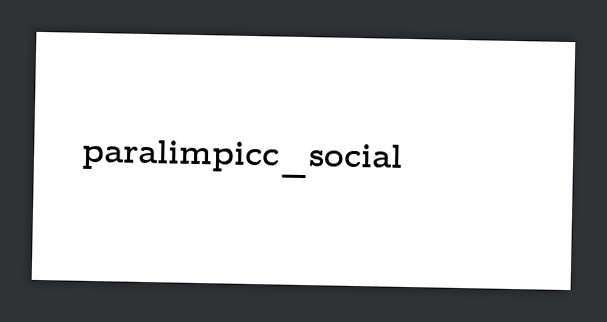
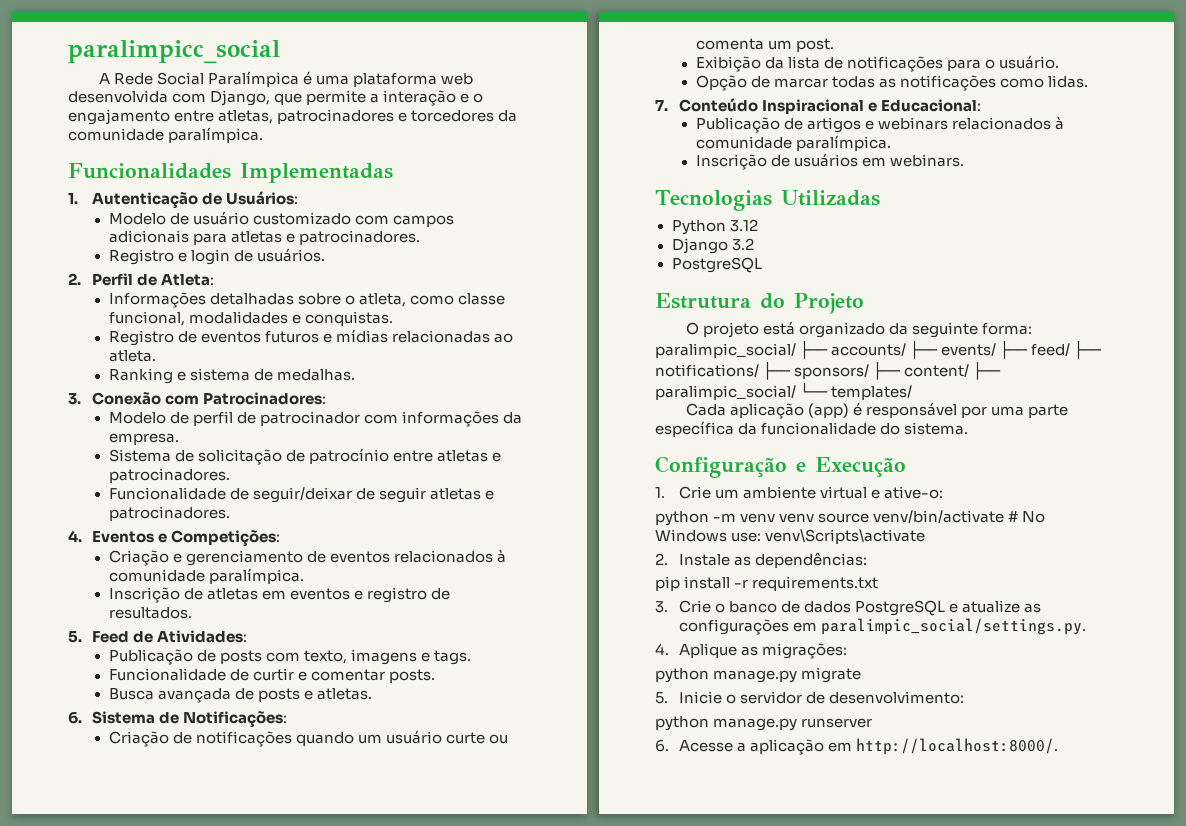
+ A Rede Social Paralímpica é uma plataforma web desenvolvida com Django, que permite a interação e o engajamento entre atletas, patrocinadores e torcedores da comunidade paralímpica.
+ Funcionalidades Implementadas
+ 1. Autenticação de Usuários:
+ Modelo de usuário customizado com campos adicionais para atletas e patrocinadores.
+ Registro e login de usuários.
+ 2. Perfil de Atleta:
+ Informações detalhadas sobre o atleta, como classe funcional, modalidades e conquistas.
+ Registro de eventos futuros e mídias relacionadas ao atleta.
+ Ranking e sistema de medalhas.
+ 3. Conexão com Patrocinadores:
+ Modelo de perfil de patrocinador com informações da empresa.
+ Sistema de solicitação de patrocínio entre atletas e patrocinadores.
+ Funcionalidade de seguir/deixar de seguir atletas e patrocinadores.
+ 4. Eventos e Competições:
+ Criação e gerenciamento de eventos relacionados à comunidade paralímpica.
+ Inscrição de atletas em eventos e registro de resultados.
+ 5. Feed de Atividades:
+ Publicação de posts com texto, imagens e tags.
+ Funcionalidade de curtir e comentar posts.
+ Busca avançada de posts e atletas.
+ 6. Sistema de Notificações:
+ Criação de notificações quando um usuário curte ou comenta um post.
+ Exibição da lista de notificações para o usuário.
+ Opção de marcar todas as notificações como lidas.
+ 7. Conteúdo Inspiracional e Educacional:
+ Publicação de artigos e webinars relacionados à comunidade paralímpica.
+ Inscrição de usuários em webinars.
+ Tecnologias Utilizadas
+ Python 3.12
+ Django 3.2
+ PostgreSQL
+ Estrutura do Projeto
+ O projeto está organizado da seguinte forma: paralimpic_social/ ├── accounts/ ├── events/ ├── feed/ ├── notifications/ ├── sponsors/ ├── content/ ├── paralimpic_social/ └── templates/
+ Cada aplicação (app) é responsável por uma parte específica da funcionalidade do sistema.
+ Configuração e Execução
+ 1. Crie um ambiente virtual e ative-o:
+ python -m venv venv source venv/bin/activate # No Windows use: venv\Scripts\activate
+ 2. Instale as dependências:
+ pip install -r requirements.txt
+ 3. Crie o banco de dados PostgreSQL e atualize as configurações em paralimpic_social/settings.py.
+ 4. Aplique as migrações:
+ python manage.py migrate
+ 5. Inicie o servidor de desenvolvimento:
+ python manage.py runserver
+ 6. Acesse a aplicação em http://localhost:8000/.

